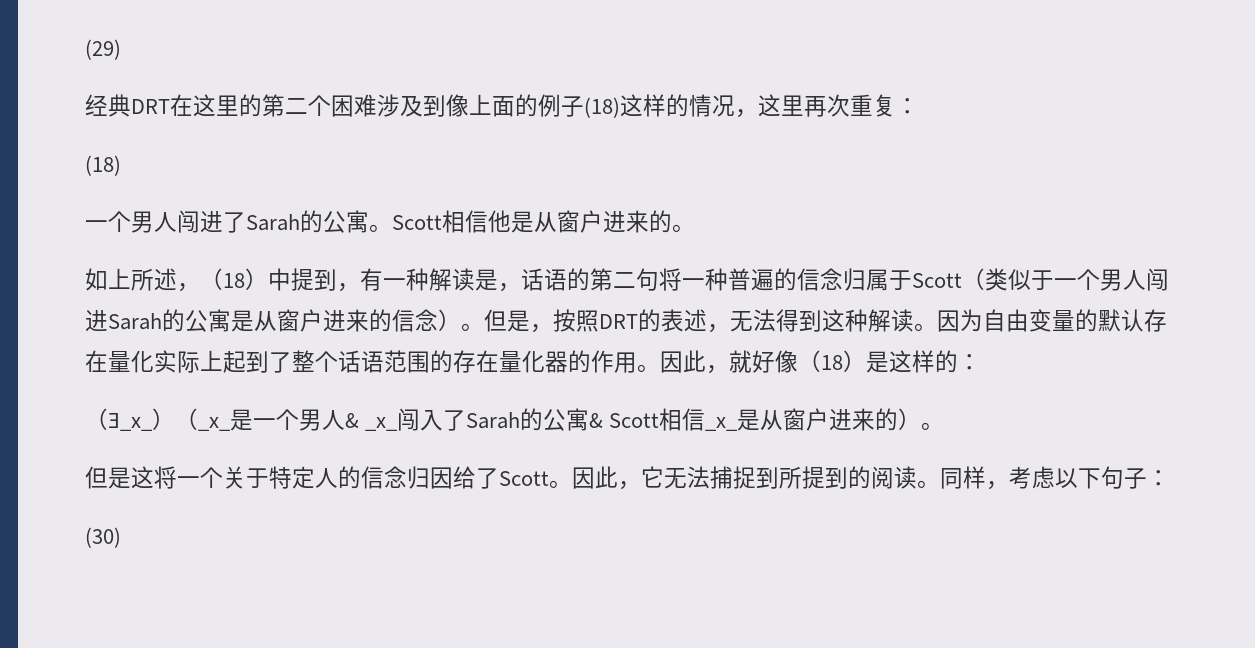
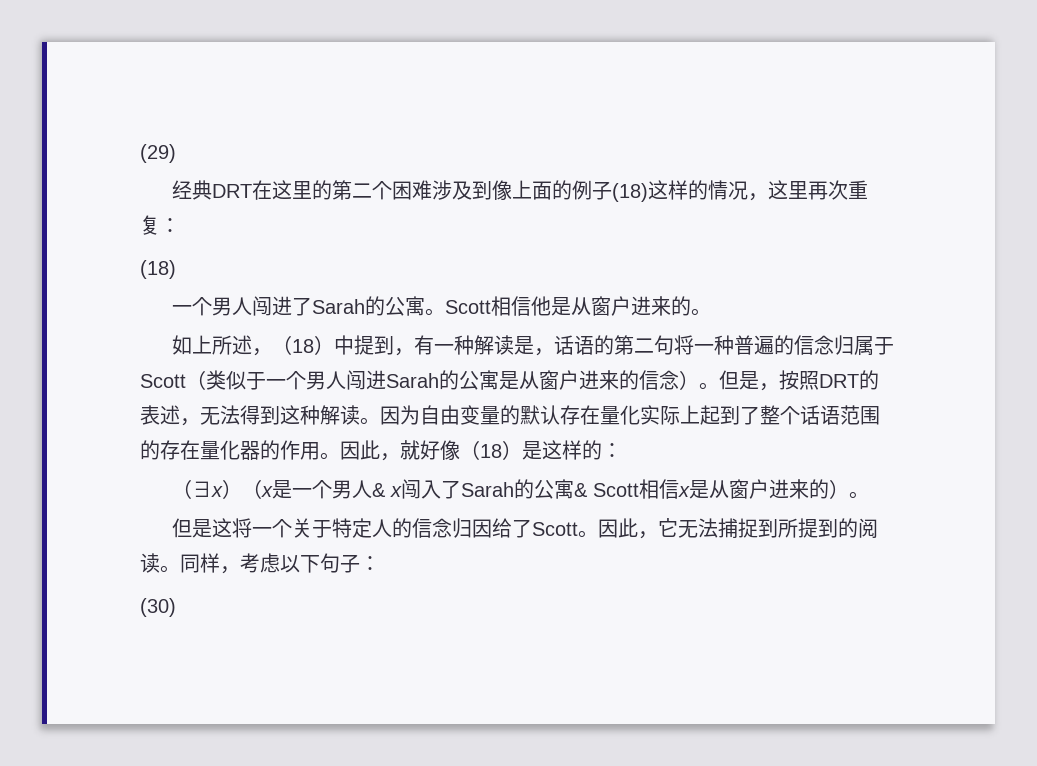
- （∃_x_）（_x_是一个男人& _x_闯入了Sarah的公寓& Scott相信_x_是从窗户进来的）。
+ （∃x）（x是一个男人& x闯入了Sarah的公寓& Scott相信x是从窗户进来的）。

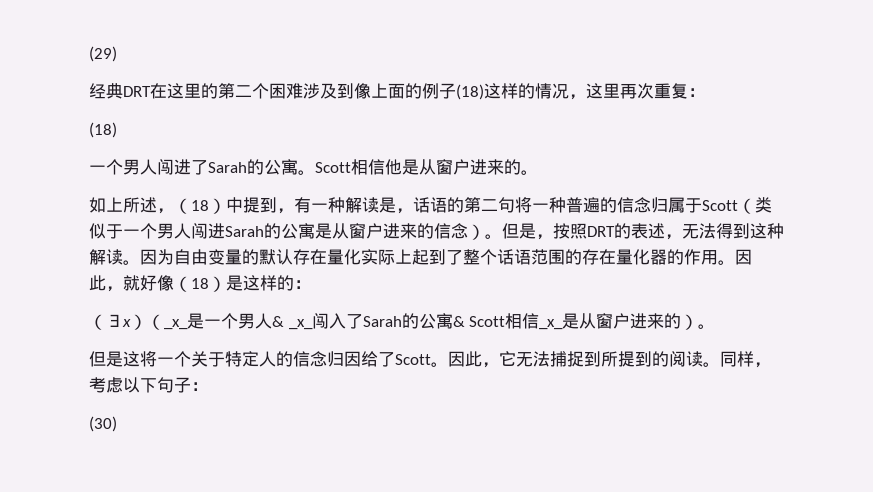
- （∃x）（x是一个男人& x闯入了Sarah的公寓& Scott相信x是从窗户进来的）。
+ （∃x）（_x_是一个男人& _x_闯入了Sarah的公寓& Scott相信_x_是从窗户进来的）。

